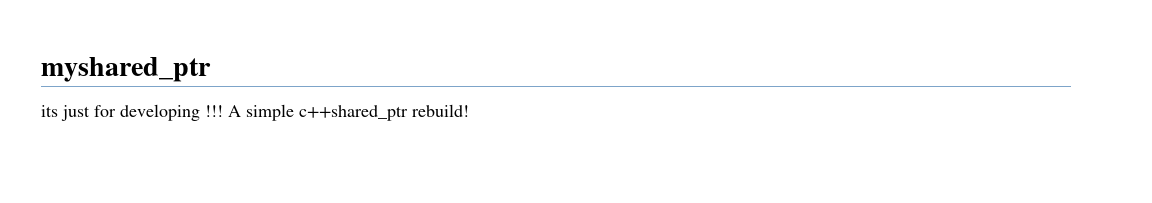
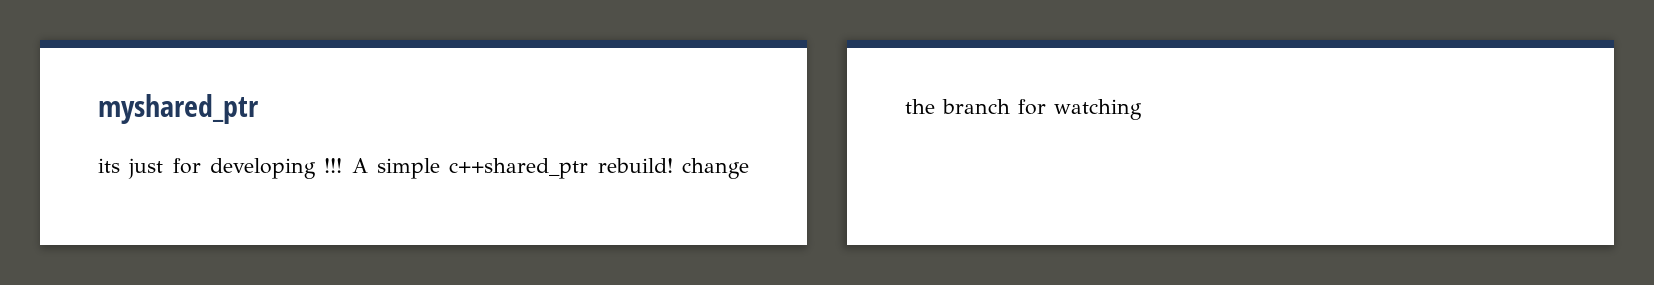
- A simple c++shared_ptr rebuild!
+ A simple c++shared_ptr rebuild! change the branch for watching

